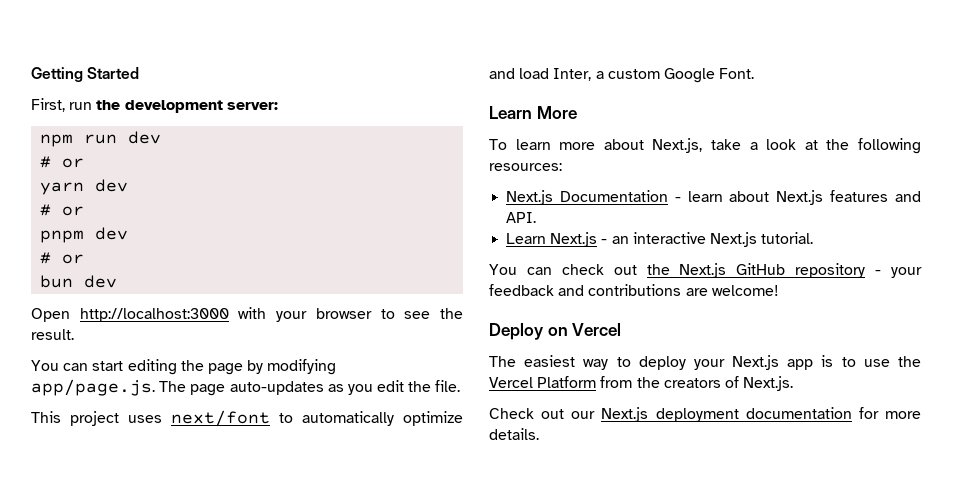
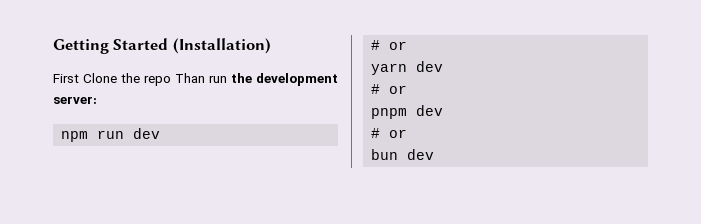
- Getting Started
- First, run the development server:
+ Getting Started (Installation)
+ First Clone the repo Than run the development server:
- Open http://localhost:3000 with your browser to see the result.
- You can start editing the page by modifying app/page.js. The page auto-updates as you edit the file.
- This project uses next/font to automatically optimize and load Inter, a custom Google Font.
- Learn More
- To learn more about Next.js, take a look at the following resources:
- Next.js Documentation - learn about Next.js features and API.
- Learn Next.js - an interactive Next.js tutorial.
- You can check out the Next.js GitHub repository - your feedback and contributions are welcome!
- Deploy on Vercel
- The easiest way to deploy your Next.js app is to use the Vercel Platform from the creators of Next.js.
- Check out our Next.js deployment documentation for more details.

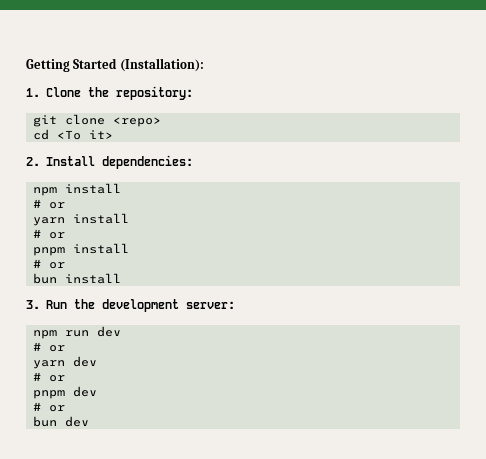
- Getting Started (Installation)
- First Clone the repo Than run the development server:
+ Getting Started (Installation):
+ 1. Clone the repository:
+ git clone <repo>
+ cd <To it>
+ 2. Install dependencies:
+ npm install
+ # or
+ yarn install
+ # or
+ pnpm install
+ # or
+ bun install
+ 3. Run the development server:

